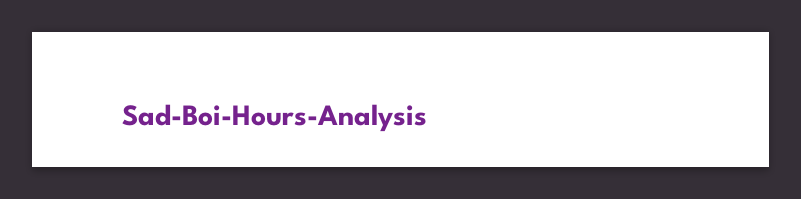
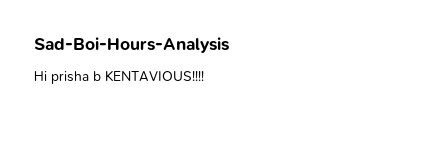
+ Hi prisha b KENTAVIOUS!!!!

